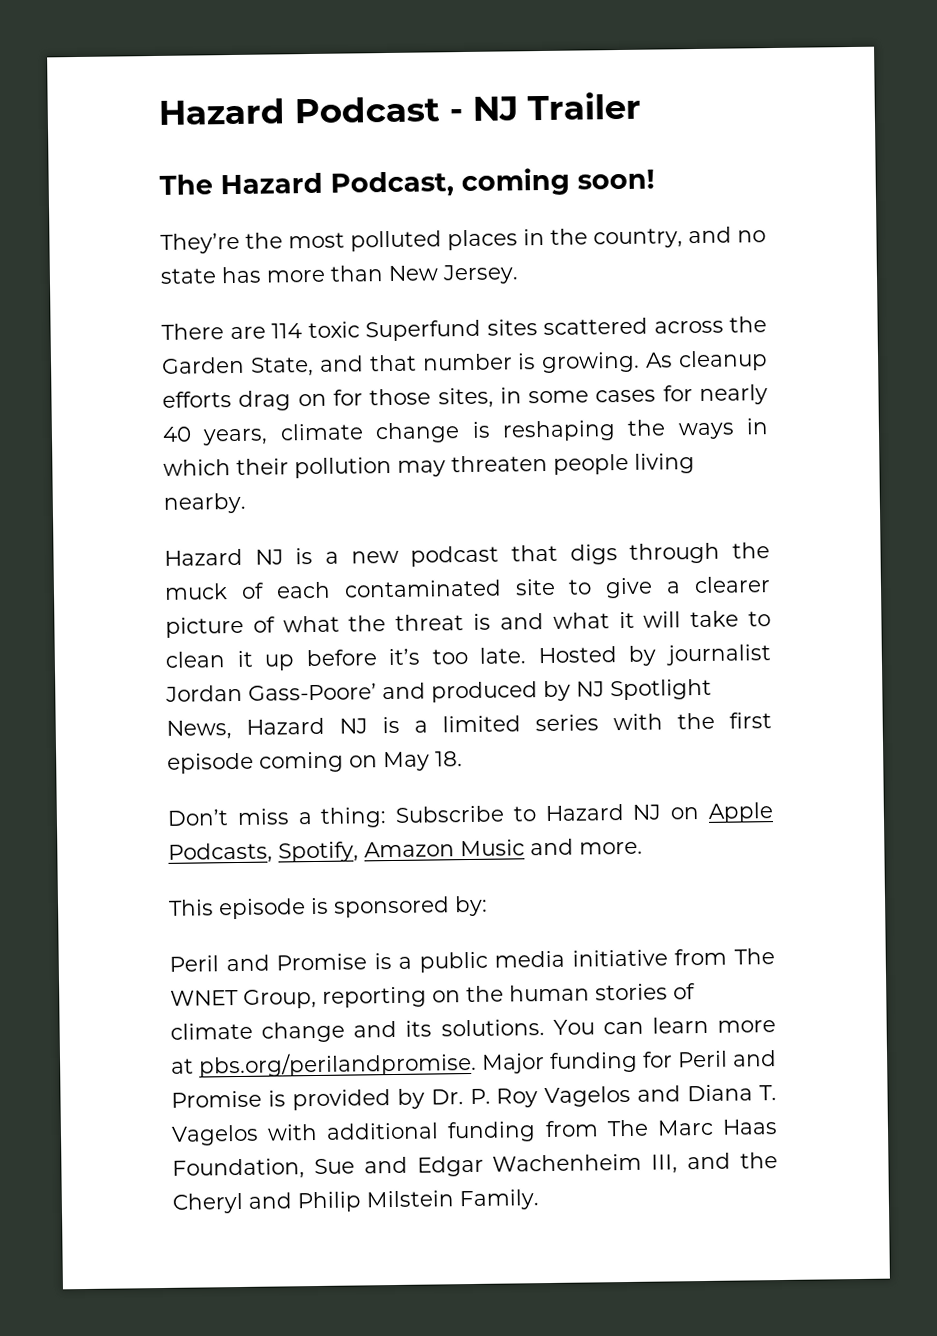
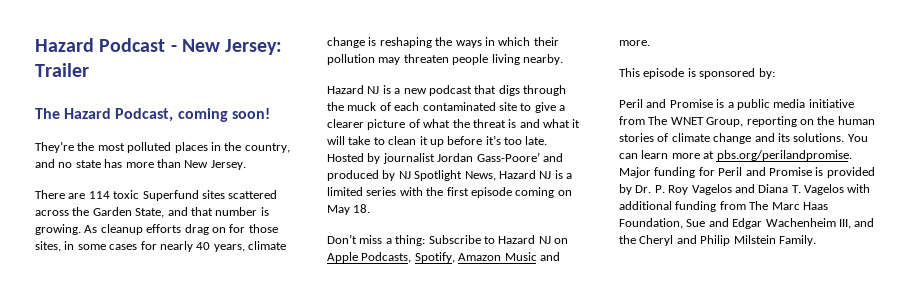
- Hazard Podcast - NJ Trailer
+ Hazard Podcast - New Jersey: Trailer

